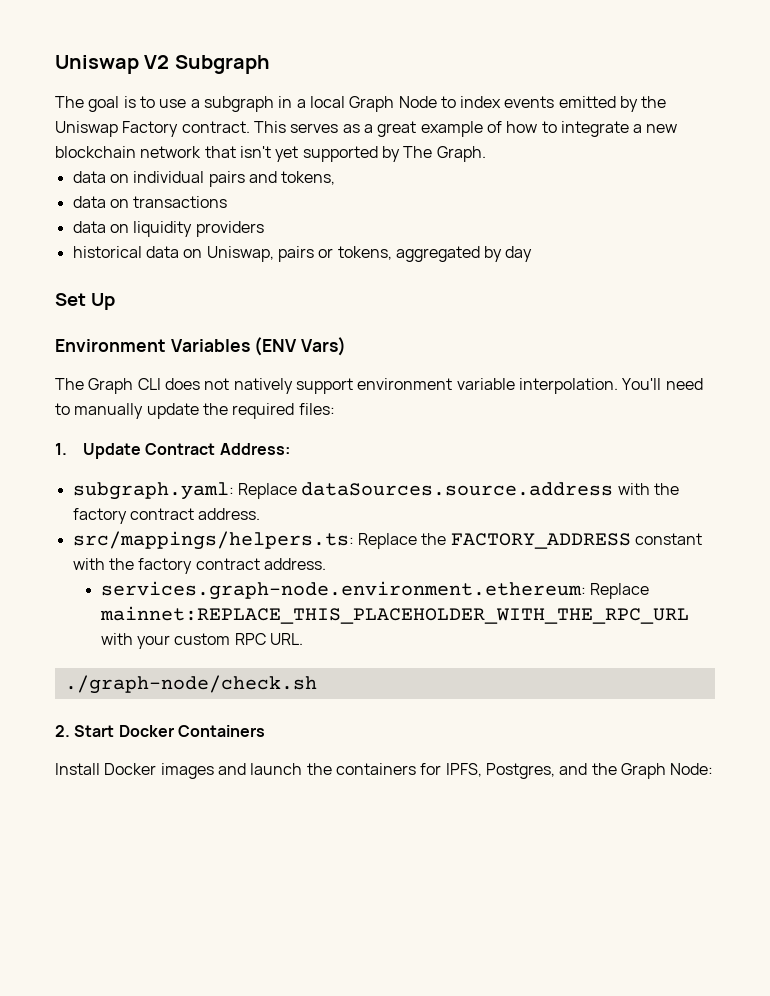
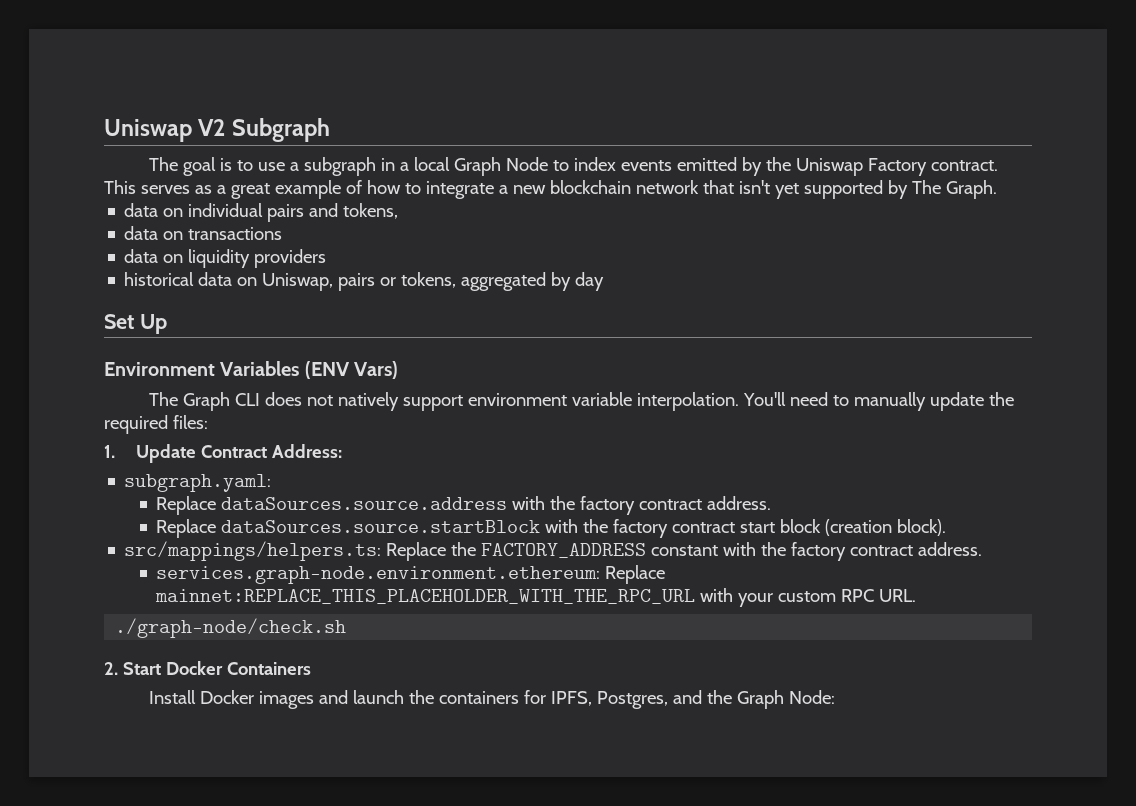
- subgraph.yaml: Replace dataSources.source.address with the factory contract address.
+ subgraph.yaml:
+ Replace dataSources.source.address with the factory contract address.
+ Replace dataSources.source.startBlock with the factory contract start block (creation block).

